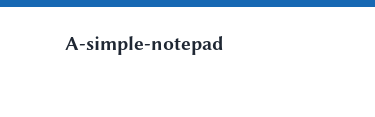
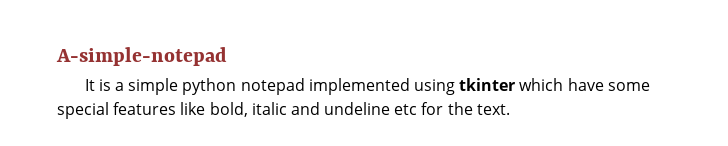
+ It is a simple python notepad implemented using tkinter which have some special features like bold, italic and undeline etc for the text.

